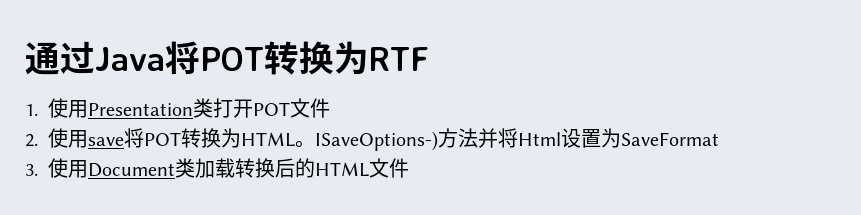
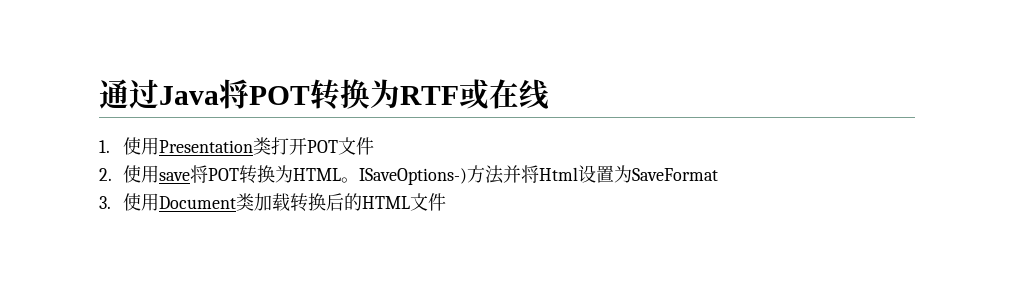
- 通过Java将POT转换为RTF
+ 通过Java将POT转换为RTF或在线

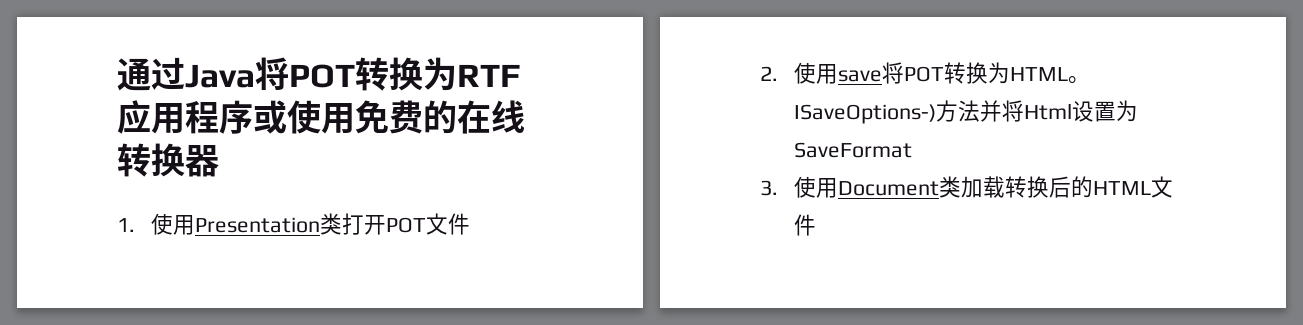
- 通过Java将POT转换为RTF或在线
+ 通过Java将POT转换为RTF应用程序或使用免费的在线转换器

